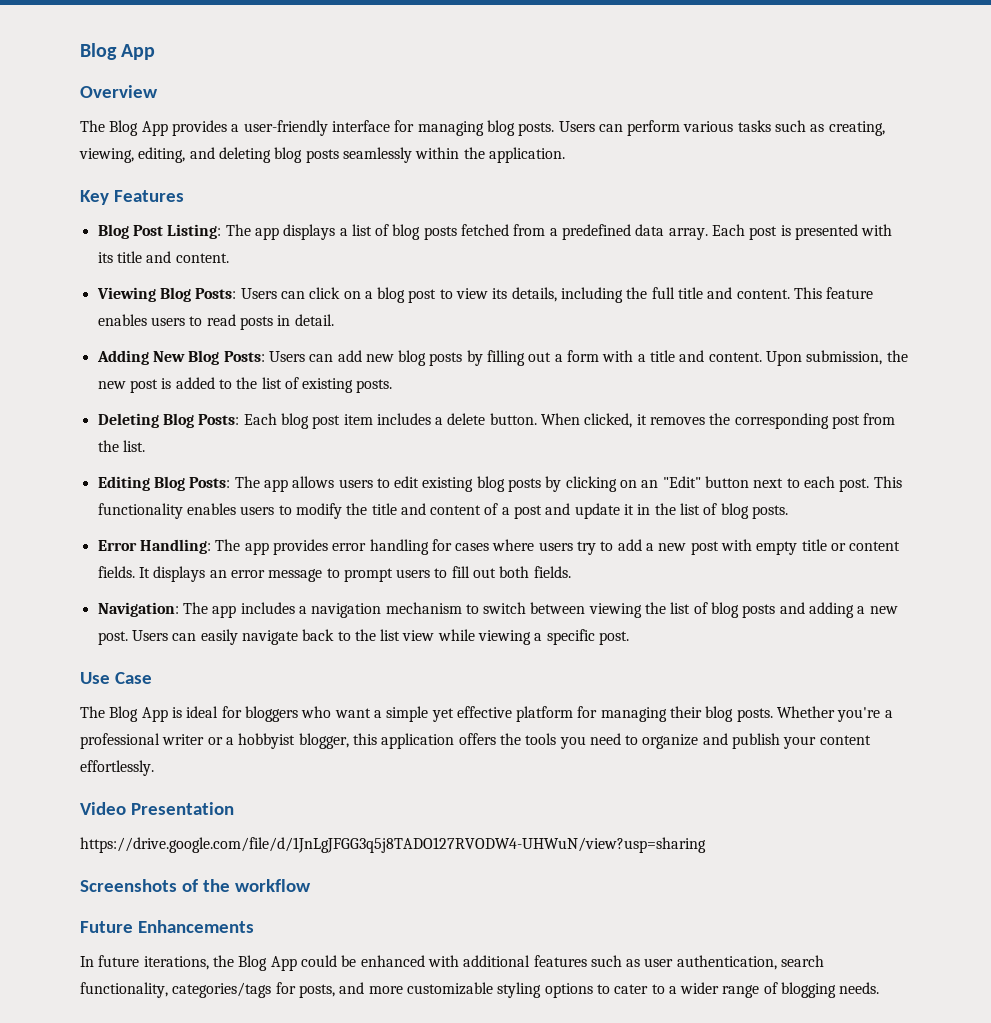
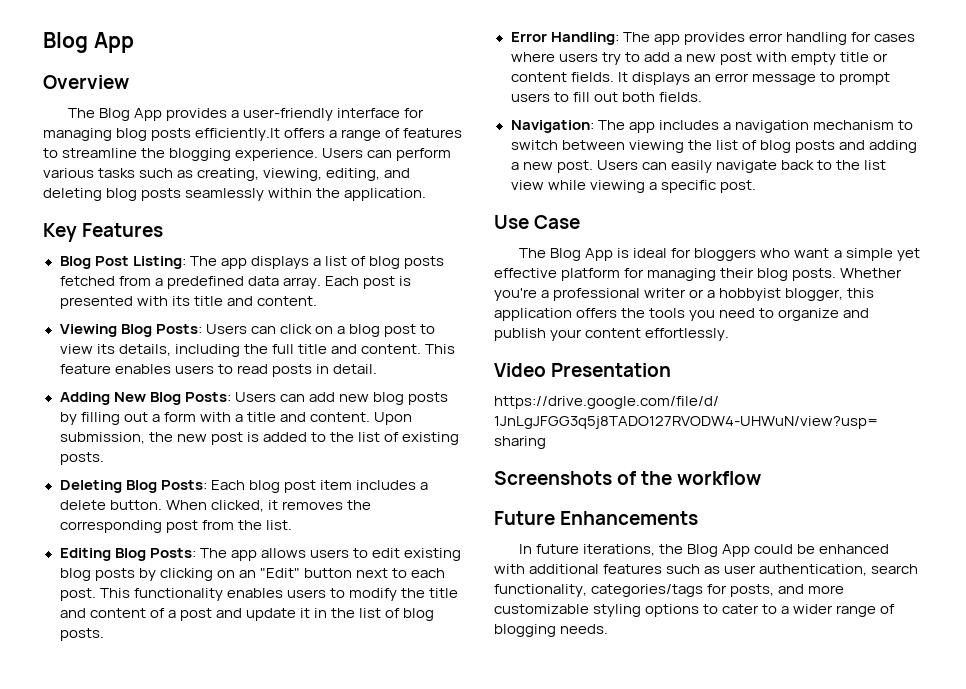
- The Blog App provides a user-friendly interface for managing blog posts.
+ The Blog App provides a user-friendly interface for managing blog posts efficiently.It offers a range of features to streamline the blogging experience.

